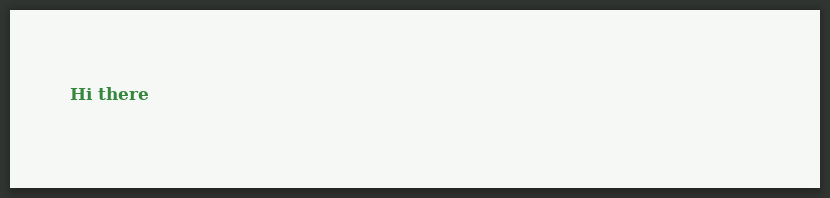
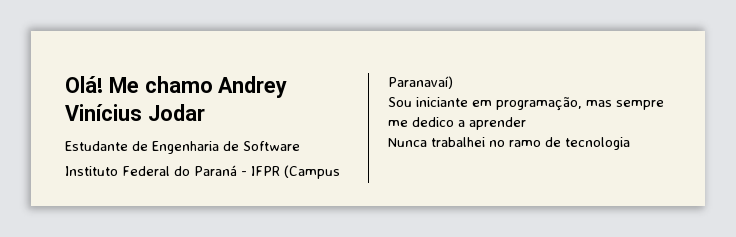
- Hi there
+ Olá! Me chamo Andrey Vinícius Jodar
+ Estudante de Engenharia de Software
+ Instituto Federal do Paraná - IFPR (Campus Paranavaí)
+ Sou iniciante em programação, mas sempre me dedico a aprender
+ Nunca trabalhei no ramo de tecnologia

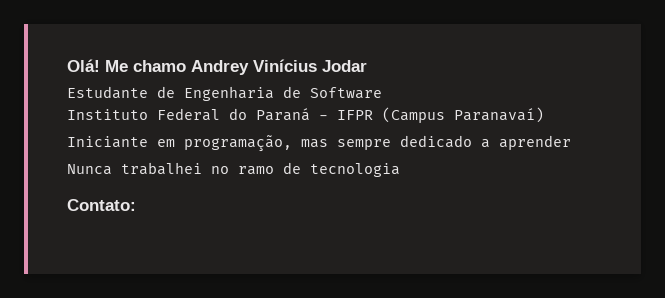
- Sou iniciante em programação, mas sempre me dedico a aprender
+ Iniciante em programação, mas sempre dedicado a aprender
+ Contato:

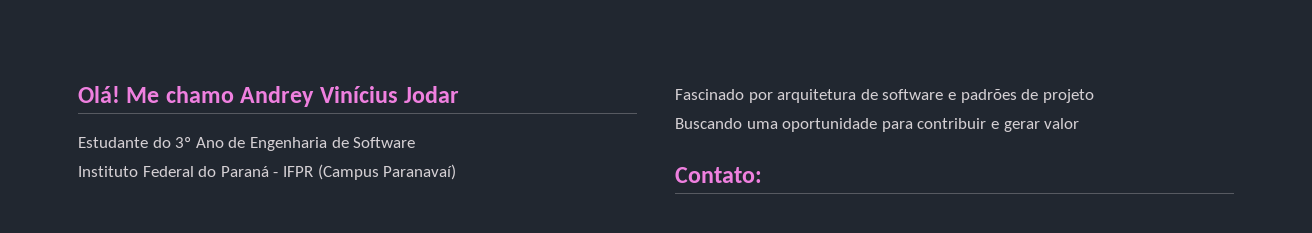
- Estudante de Engenharia de Software
+ Estudante do 3º Ano de Engenharia de Software
- Iniciante em programação, mas sempre dedicado a aprender
- Nunca trabalhei no ramo de tecnologia
+ Fascinado por arquitetura de software e padrões de projeto
+ Buscando uma oportunidade para contribuir e gerar valor

